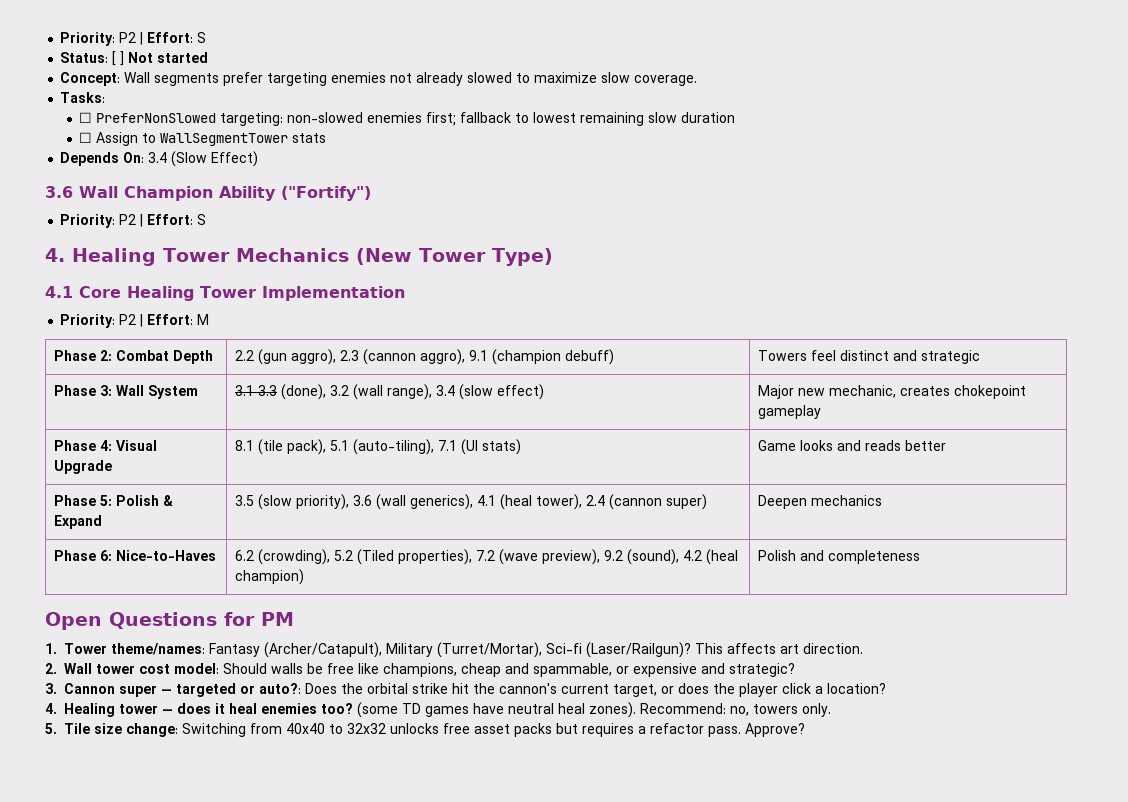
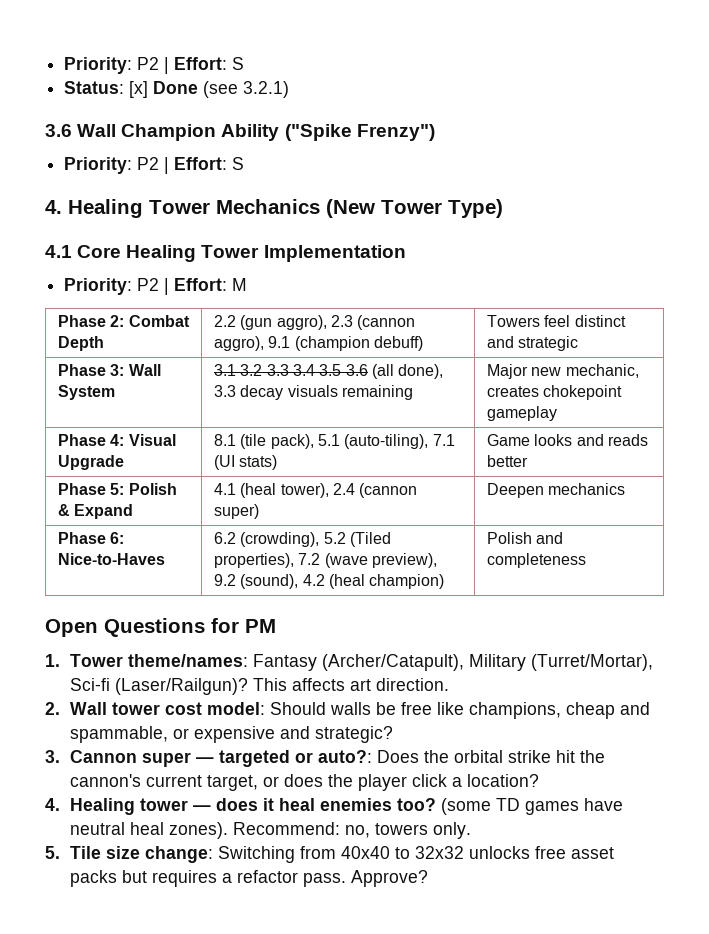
- Status: [ ] Not started
- Concept: Wall segments prefer targeting enemies not already slowed to maximize slow coverage.
- Tasks:
- ☐ PreferNonSlowed targeting: non-slowed enemies first; fallback to lowest remaining slow duration
- ☐ Assign to WallSegmentTower stats
- Depends On: 3.4 (Slow Effect)
+ Status: [x] Done (see 3.2.1)
- 3.6 Wall Champion Ability ("Fortify")
+ 3.6 Wall Champion Ability ("Spike Frenzy")
- Phase 3: Wall System | 3.1 3.3 (done), 3.2 (wall range), 3.4 (slow effect) | Major new mechanic, creates chokepoint gameplay
+ Phase 3: Wall System | 3.1 3.2 3.3 3.4 3.5 3.6 (all done), 3.3 decay visuals remaining | Major new mechanic, creates chokepoint gameplay
- Phase 5: Polish & Expand | 3.5 (slow priority), 3.6 (wall generics), 4.1 (heal tower), 2.4 (cannon super) | Deepen mechanics
+ Phase 5: Polish & Expand | 4.1 (heal tower), 2.4 (cannon super) | Deepen mechanics

